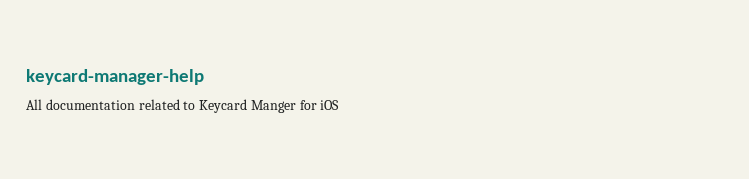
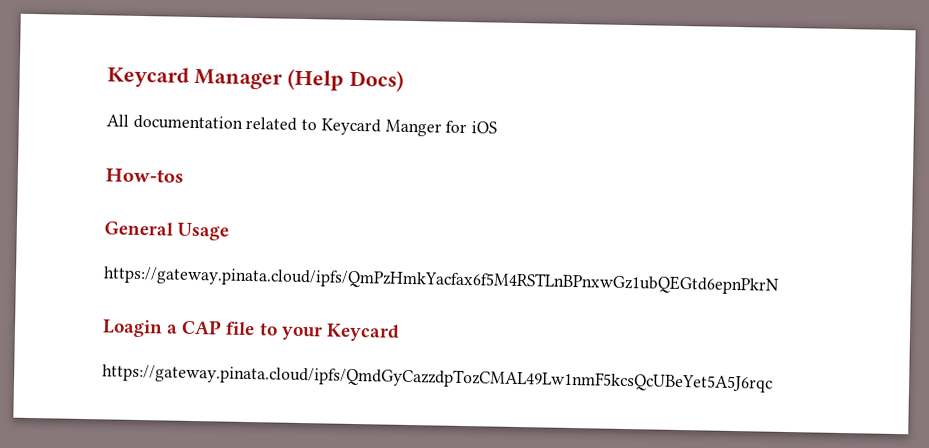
- keycard-manager-help
+ Keycard Manager (Help Docs)
+ How-tos
+ General Usage
+ https://gateway.pinata.cloud/ipfs/QmPzHmkYacfax6f5M4RSTLnBPnxwGz1ubQEGtd6epnPkrN
+ Loagin a CAP file to your Keycard
+ https://gateway.pinata.cloud/ipfs/QmdGyCazzdpTozCMAL49Lw1nmF5kcsQcUBeYet5A5J6rqc

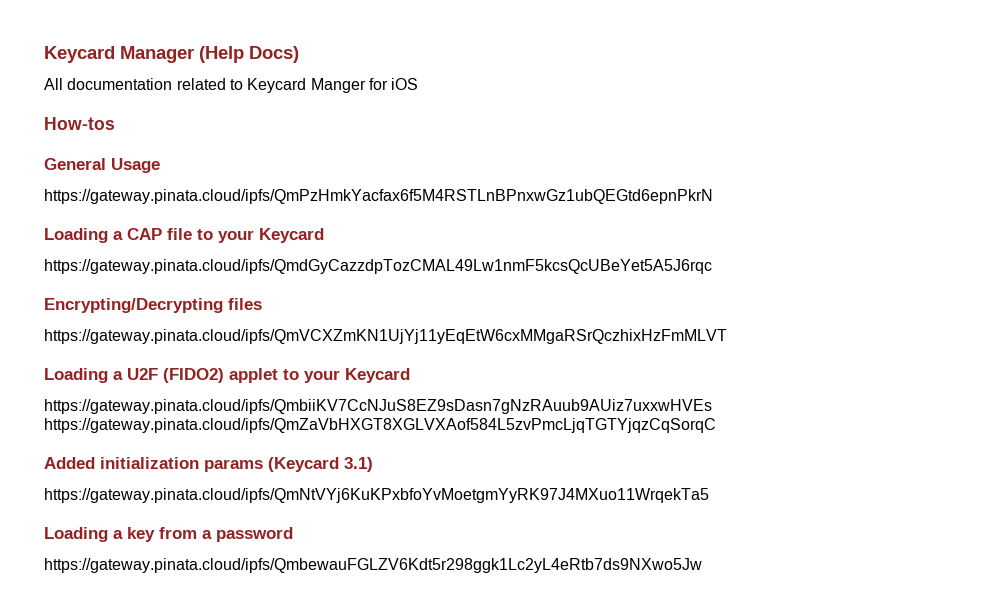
- Loagin a CAP file to your Keycard
+ Loading a CAP file to your Keycard
+ Encrypting/Decrypting files
+ https://gateway.pinata.cloud/ipfs/QmVCXZmKN1UjYj11yEqEtW6cxMMgaRSrQczhixHzFmMLVT
+ Loading a U2F (FIDO2) applet to your Keycard
+ https://gateway.pinata.cloud/ipfs/QmbiiKV7CcNJuS8EZ9sDasn7gNzRAuub9AUiz7uxxwHVEs https://gateway.pinata.cloud/ipfs/QmZaVbHXGT8XGLVXAof584L5zvPmcLjqTGTYjqzCqSorqC
+ Added initialization params (Keycard 3.1)
+ https://gateway.pinata.cloud/ipfs/QmNtVYj6KuKPxbfoYvMoetgmYyRK97J4MXuo11WrqekTa5
+ Loading a key from a password
+ https://gateway.pinata.cloud/ipfs/QmbewauFGLZV6Kdt5r298ggk1Lc2yL4eRtb7ds9NXwo5Jw

